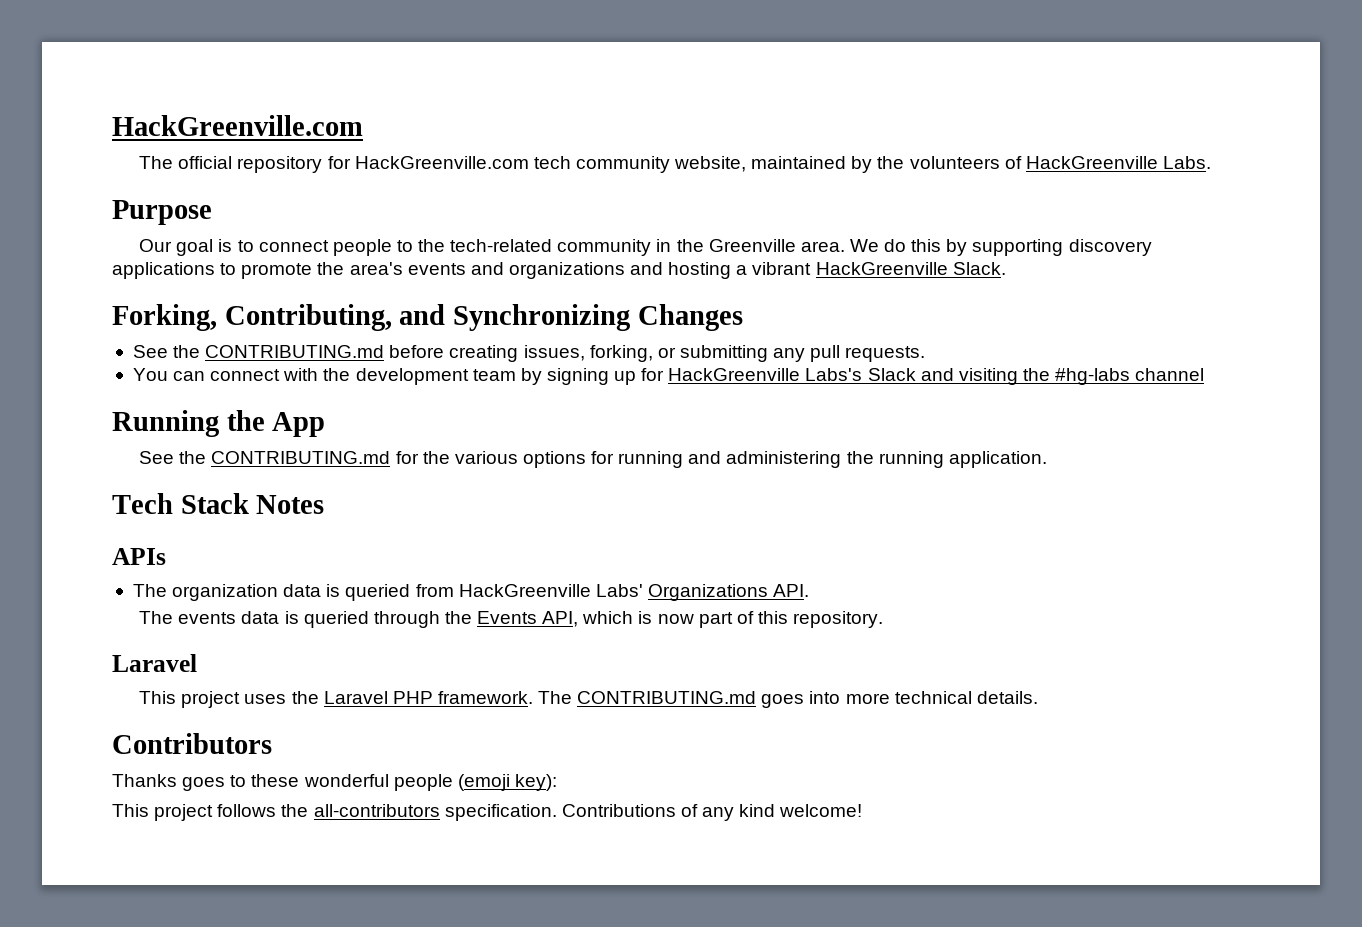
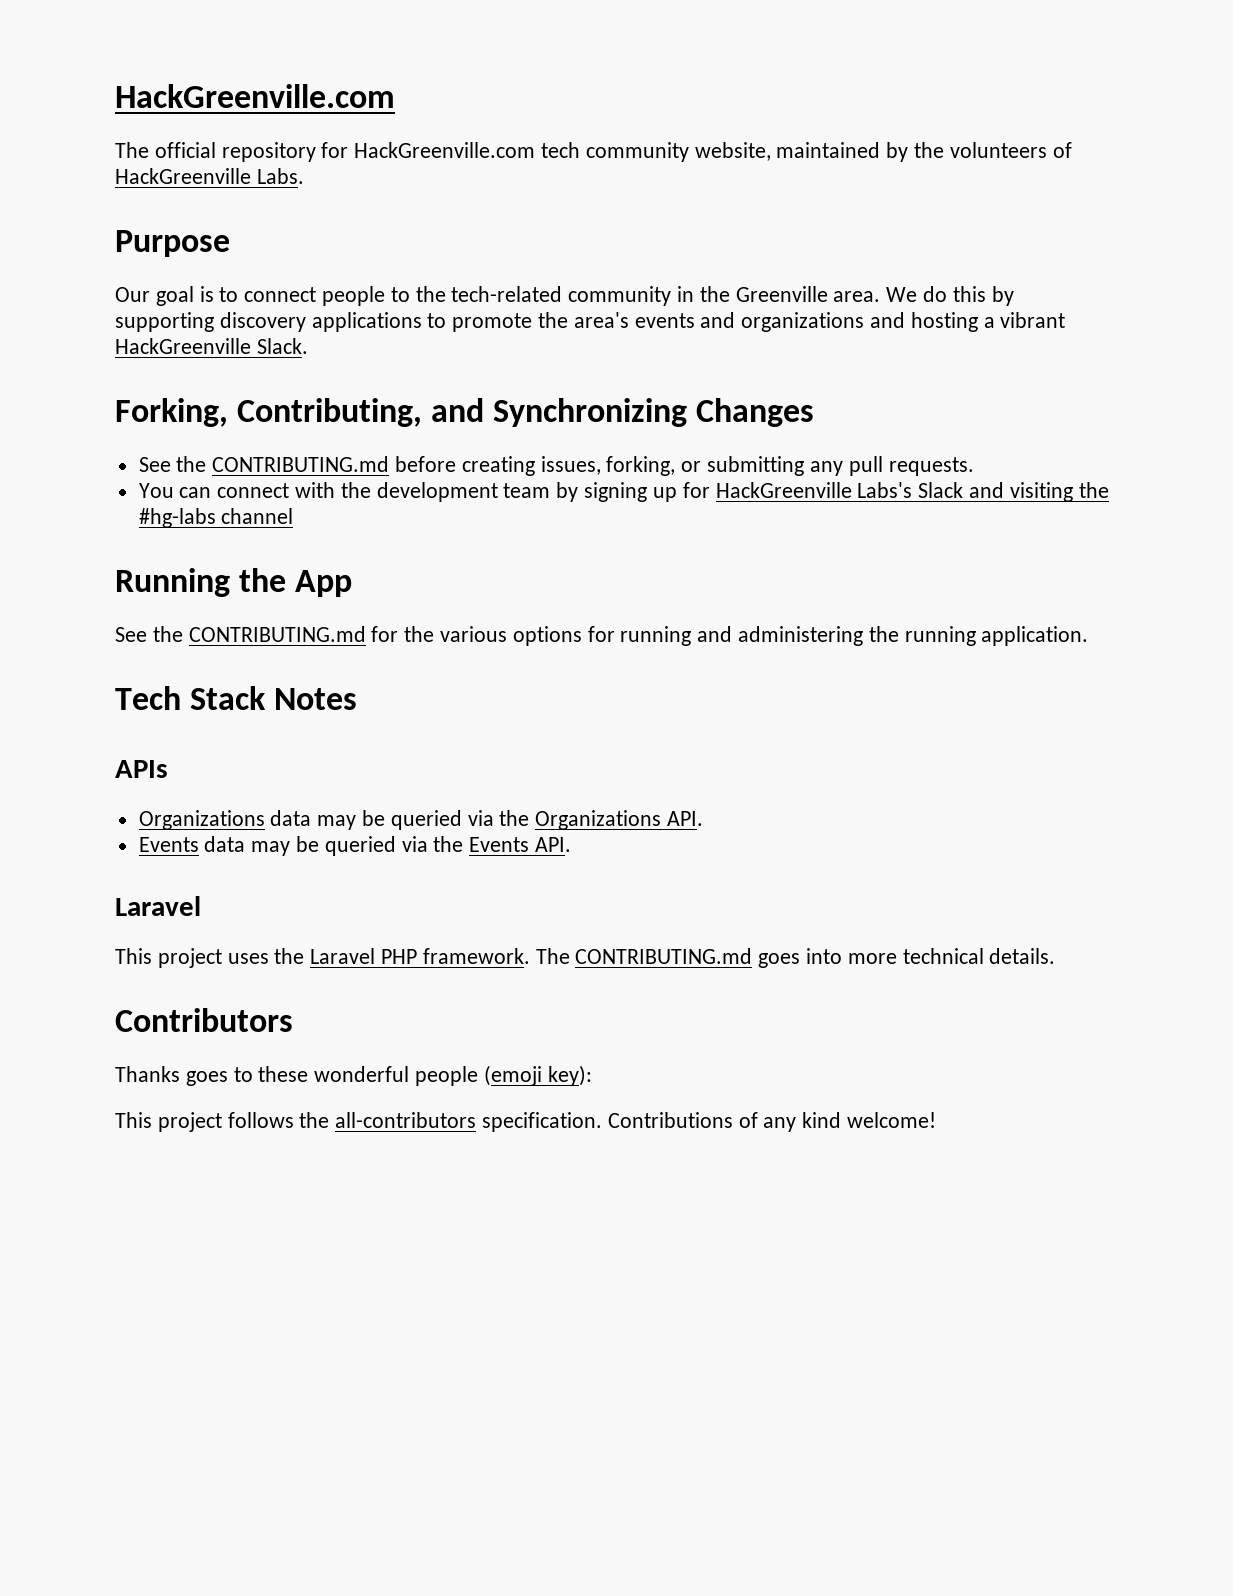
- The organization data is queried from HackGreenville Labs' Organizations API.
- The events data is queried through the Events API, which is now part of this repository.
+ Organizations data may be queried via the Organizations API.
+ Events data may be queried via the Events API.

